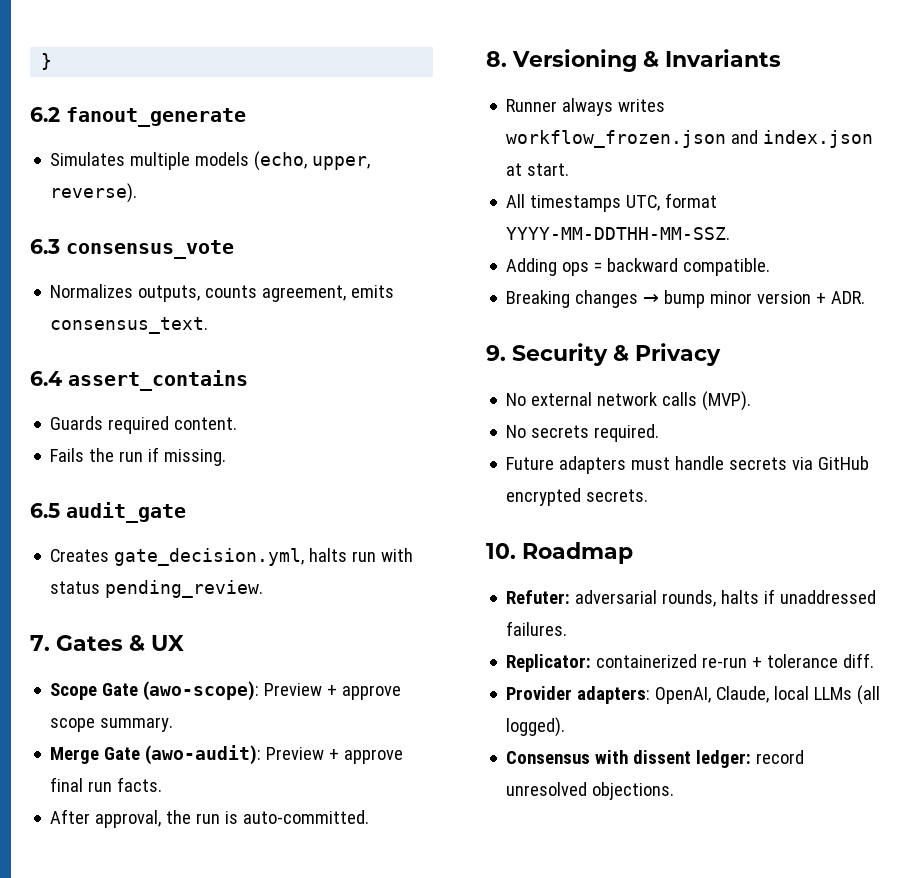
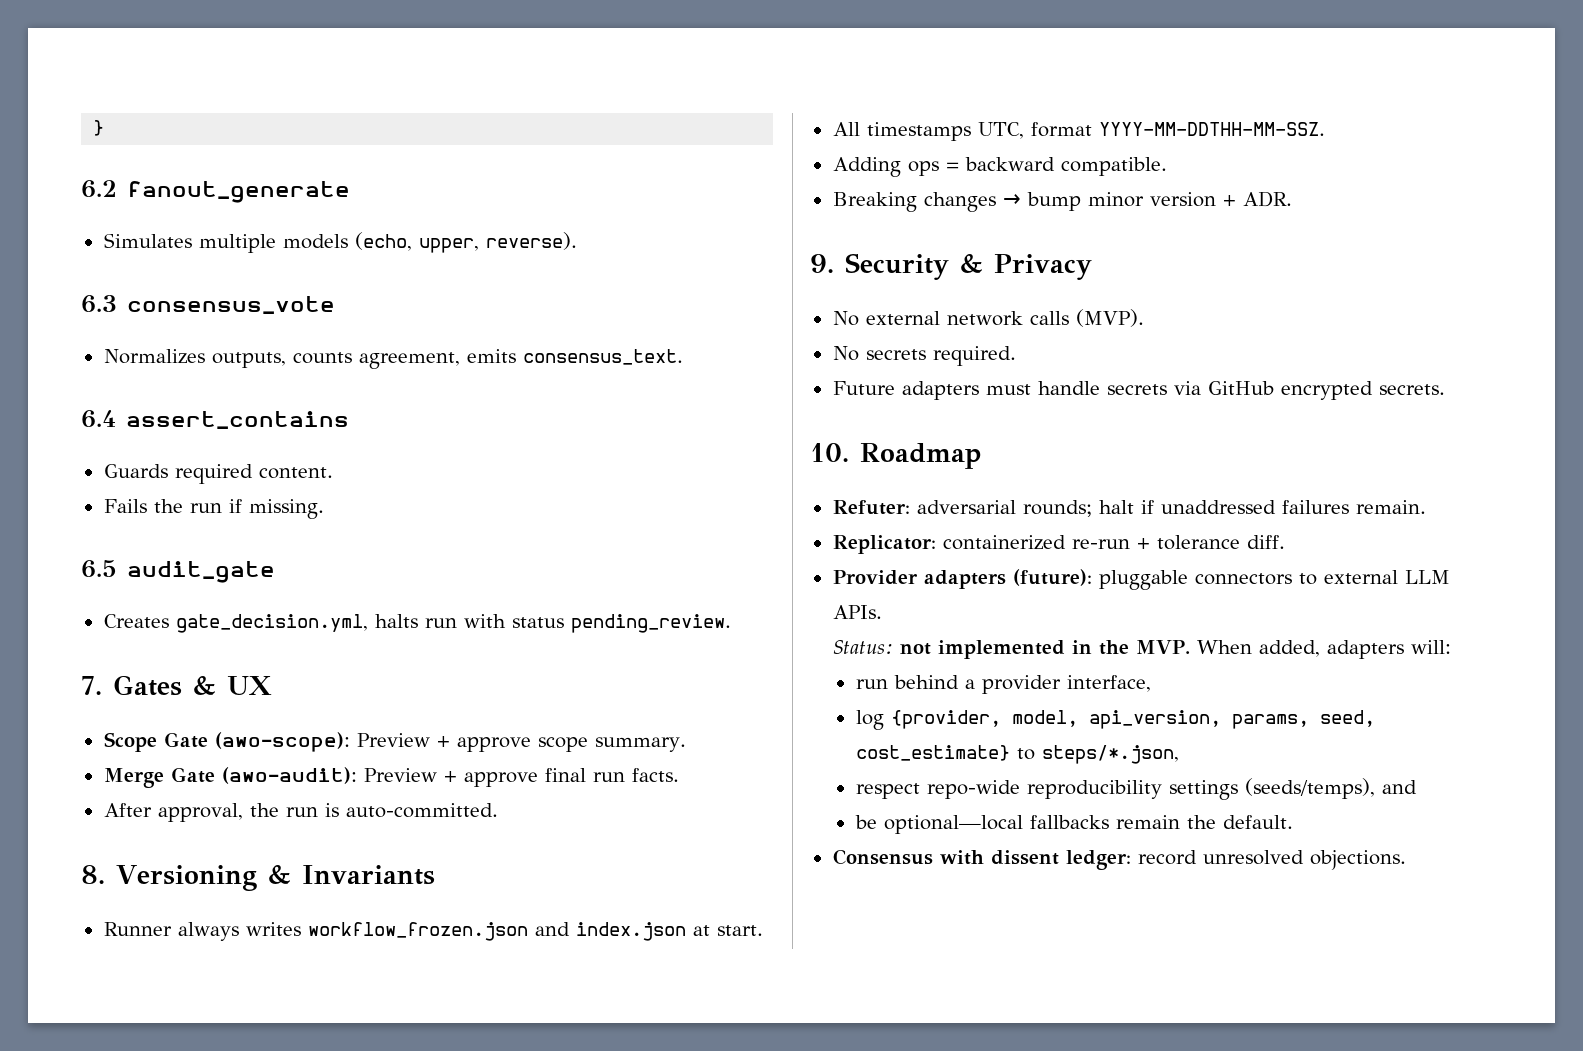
- Refuter: adversarial rounds, halts if unaddressed failures.
+ Refuter: adversarial rounds; halt if unaddressed failures remain.
- Provider adapters: OpenAI, Claude, local LLMs (all logged).
+ Provider adapters (future): pluggable connectors to external LLM APIs.
+ Status: not implemented in the MVP. When added, adapters will:
+ run behind a provider interface,
+ log {provider, model, api_version, params, seed, cost_estimate} to steps/*.json,
+ respect repo-wide reproducibility settings (seeds/temps), and
+ be optional—local fallbacks remain the default.

